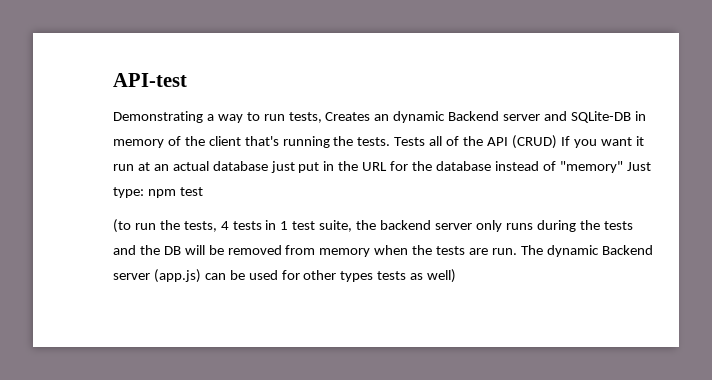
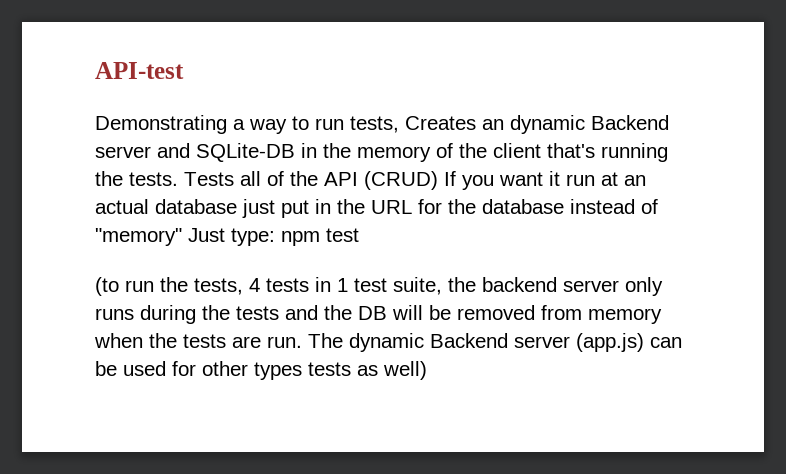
- Demonstrating a way to run tests, Creates an dynamic Backend server and SQLite-DB in memory of the client that's running the tests.
+ Demonstrating a way to run tests, Creates an dynamic Backend server and SQLite-DB in the memory of the client that's running the tests.

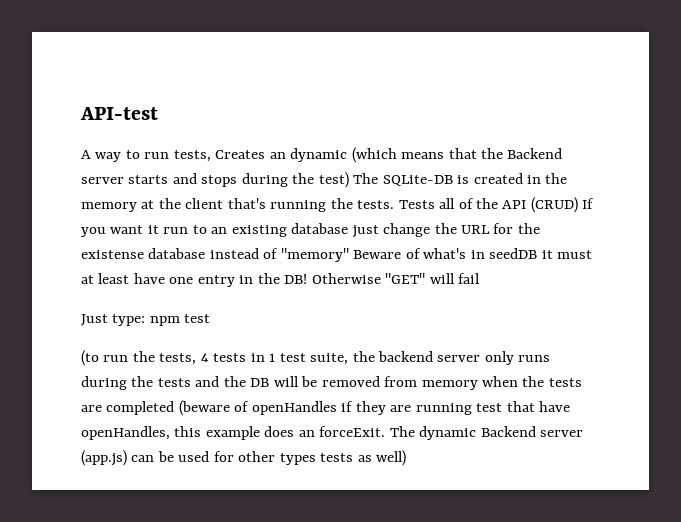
- Demonstrating a way to run tests, Creates an dynamic Backend server and SQLite-DB in the memory of the client that's running the tests.
+ A way to run tests, Creates an dynamic (which means that the Backend server starts and stops during the test) The SQLite-DB is created in the memory at the client that's running the tests.
- Tests all of the API (CRUD) If you want it run at an actual database just put in the URL for the database instead of "memory" Just type: npm test
+ Tests all of the API (CRUD) If you want it run to an existing database just change the URL for the existense database instead of "memory" Beware of what's in seedDB it must at least have one entry in the DB! Otherwise "GET" will fail
+ Just type: npm test
- (to run the tests, 4 tests in 1 test suite, the backend server only runs during the tests and the DB will be removed from memory when the tests are run.
+ (to run the tests, 4 tests in 1 test suite, the backend server only runs during the tests and the DB will be removed from memory when the tests are completed (beware of openHandles if they are running test that have openHandles, this example does an forceExit.

